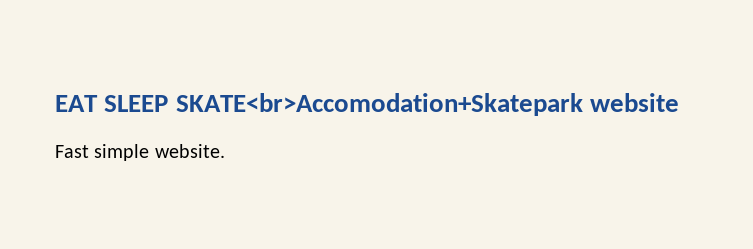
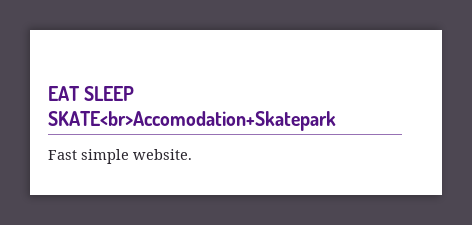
- EAT SLEEP SKATE<br>Accomodation+Skatepark website
+ EAT SLEEP SKATE<br>Accomodation+Skatepark

